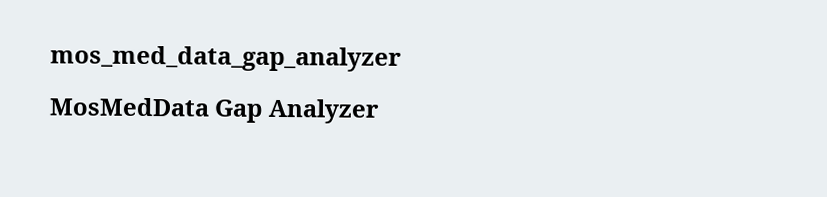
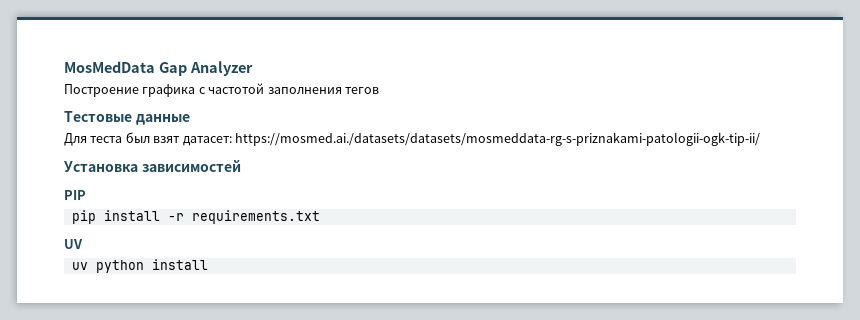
- mos_med_data_gap_analyzer
+ Построение графика с частотой заполнения тегов
+ Тестовые данные
+ Для теста был взят датасет: https://mosmed.ai./datasets/datasets/mosmeddata-rg-s-priznakami-patologii-ogk-tip-ii/
+ Установка зависимостей
+ PIP
+ pip install -r requirements.txt
+ UV
+ uv python install

